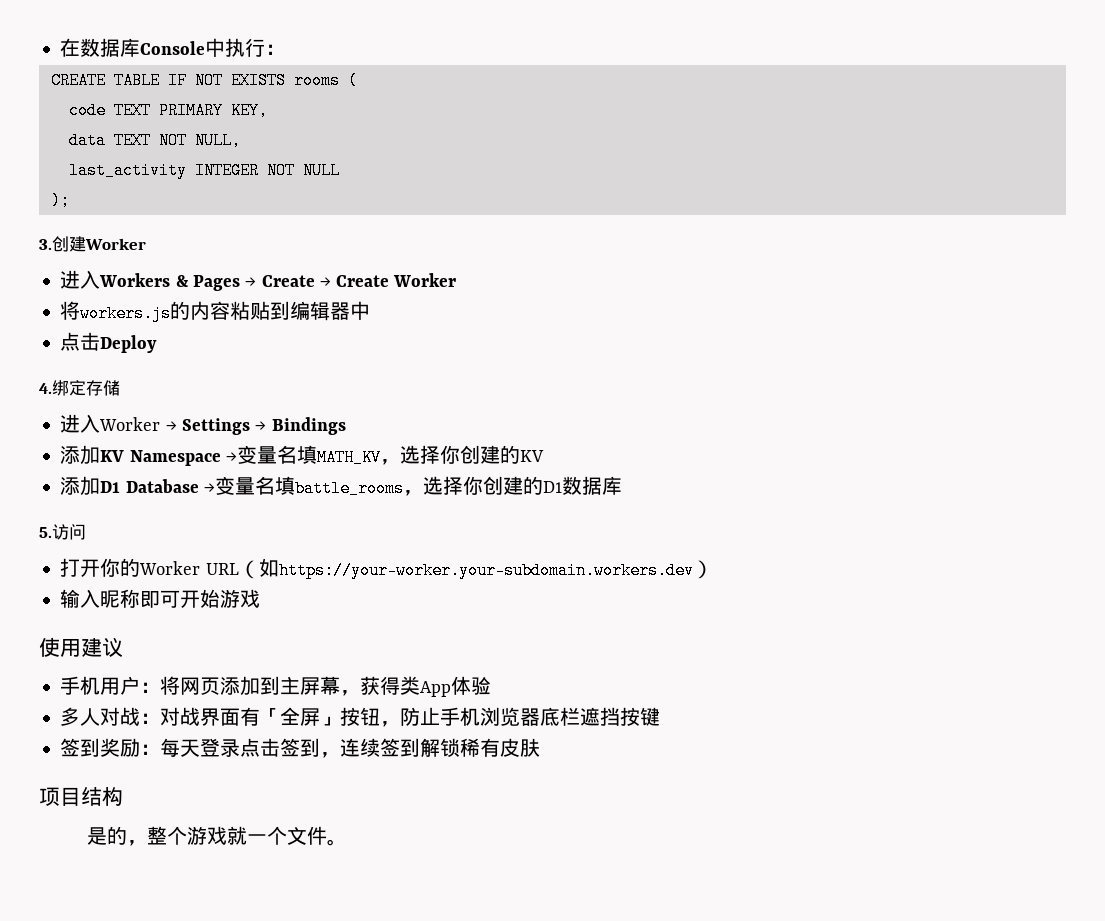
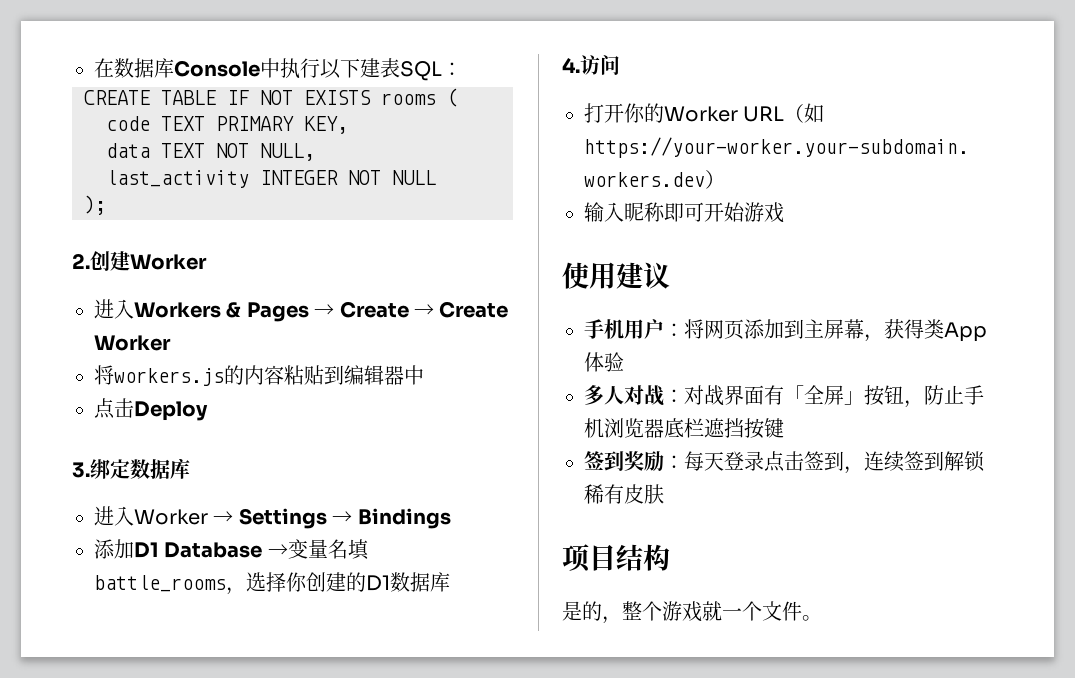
- 在数据库Console中执行：
+ 在数据库Console中执行以下建表SQL：
- 3.创建Worker
+ 2.创建Worker
- 4.绑定存储
+ 3.绑定数据库
- 添加KV Namespace →变量名填MATH_KV，选择你创建的KV
- 5.访问
+ 4.访问

